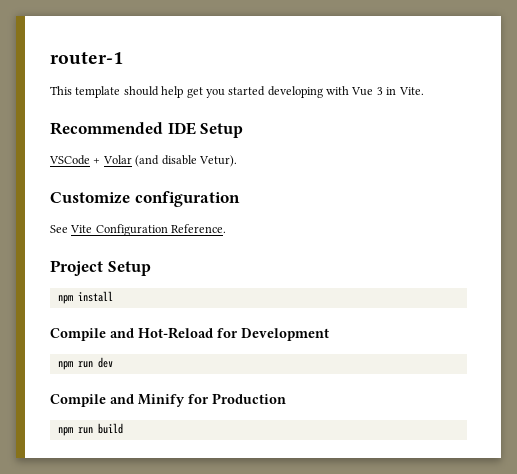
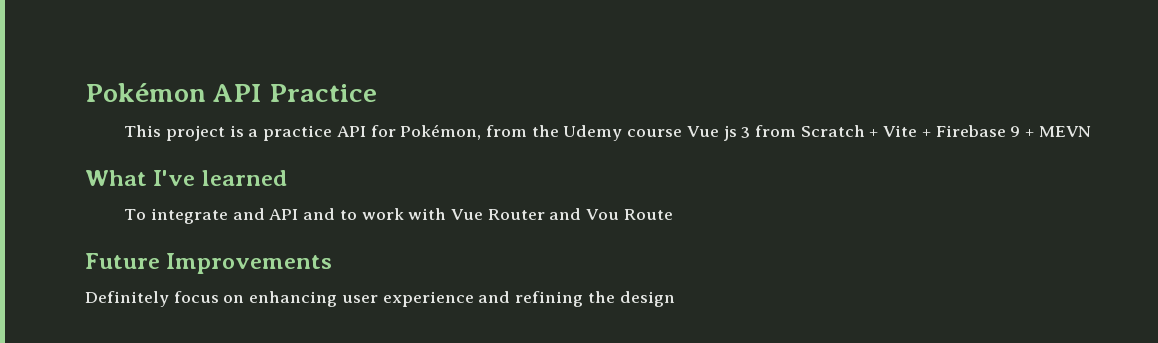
- router-1
- This template should help get you started developing with Vue 3 in Vite.
- Recommended IDE Setup
- VSCode + Volar (and disable Vetur).
- Customize configuration
- See Vite Configuration Reference.
- Project Setup
- npm install
- Compile and Hot-Reload for Development
- npm run dev
- Compile and Minify for Production
- npm run build
+ Pokémon API Practice
+ This project is a practice API for Pokémon, from the Udemy course Vue js 3 from Scratch + Vite + Firebase 9 + MEVN
+ What I've learned
+ To integrate and API and to work with Vue Router and Vou Route
+ Future Improvements
+ Definitely focus on enhancing user experience and refining the design

